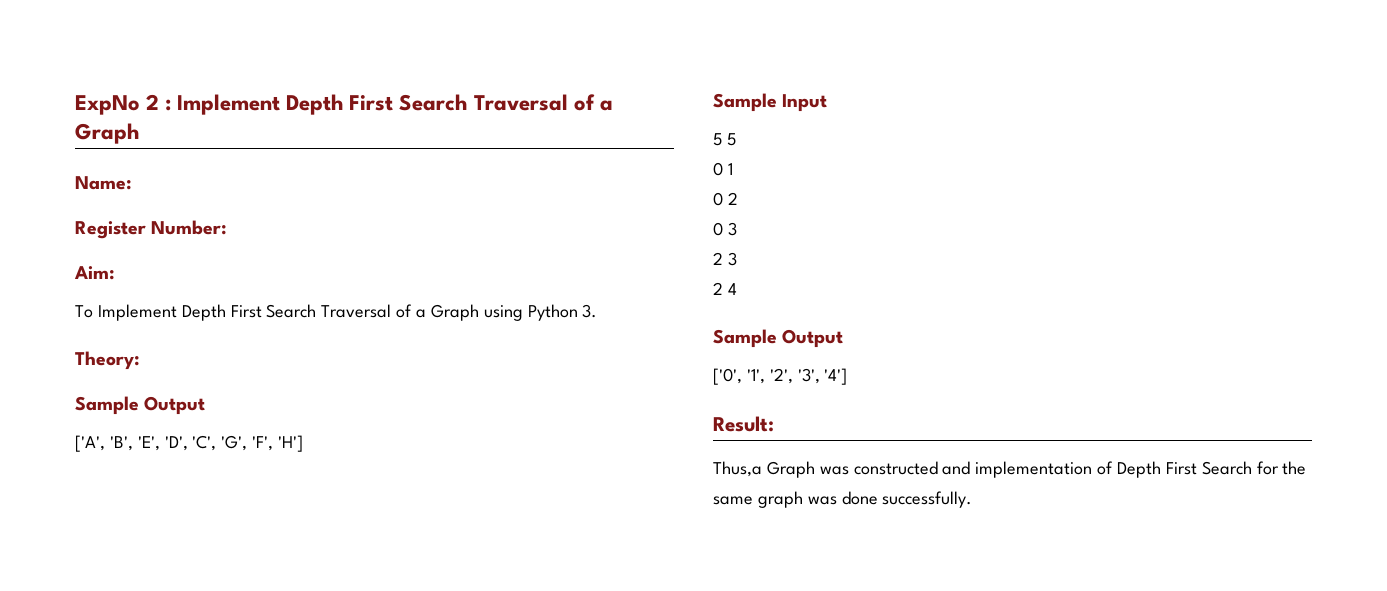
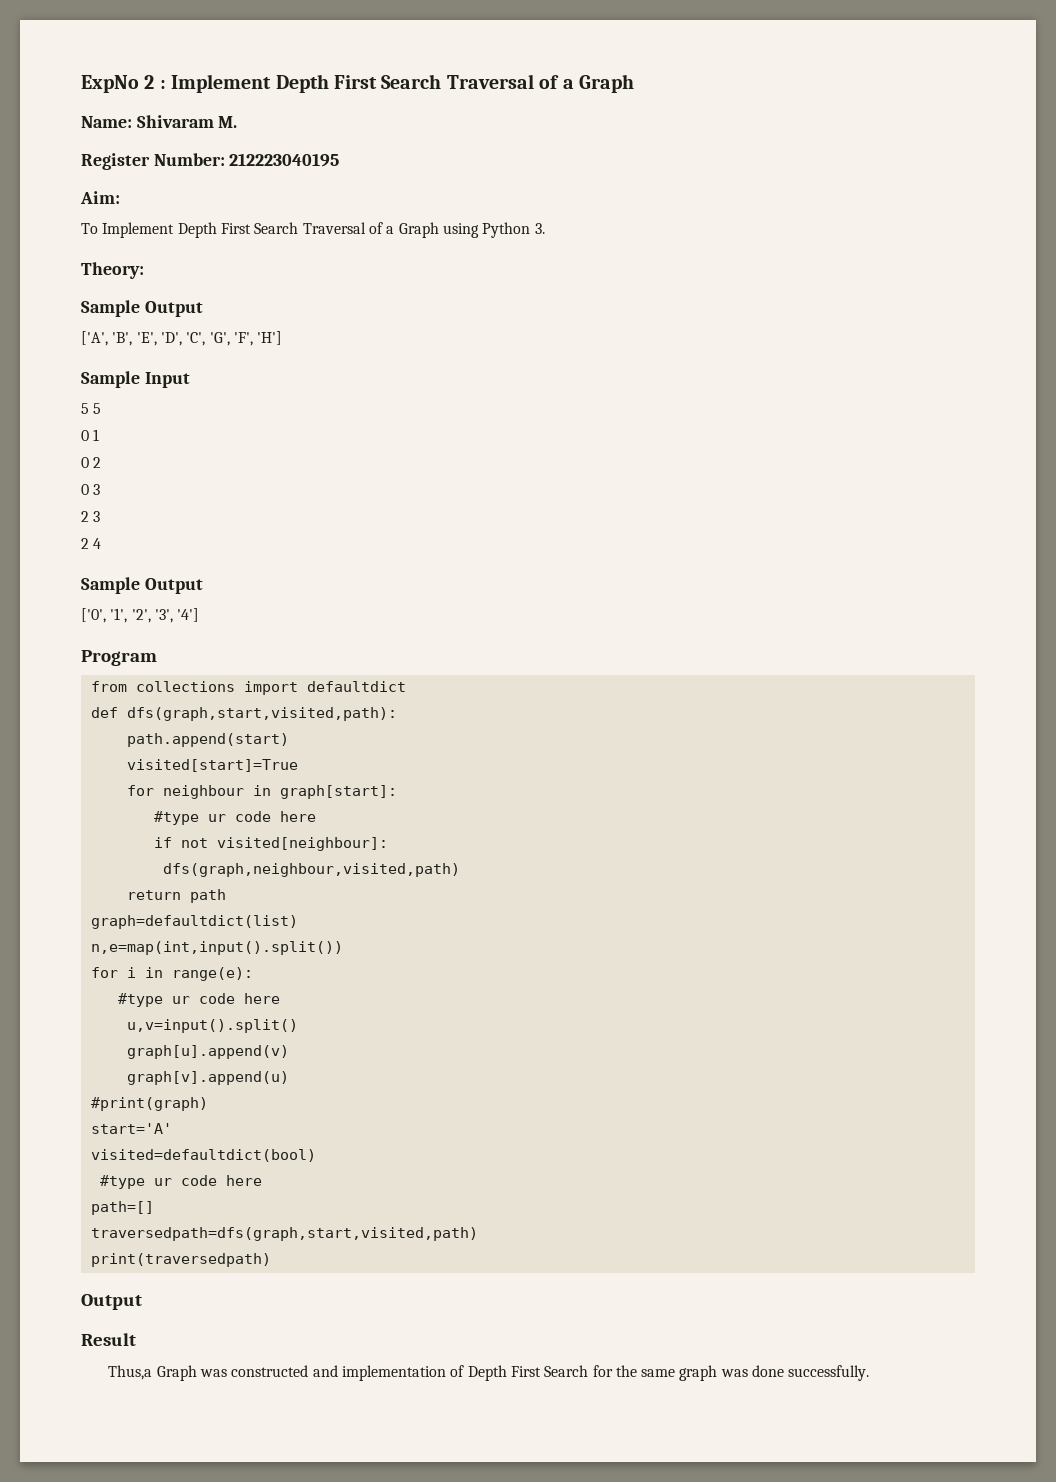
- Name:
+ Name: Shivaram M.
- Register Number:
+ Register Number: 212223040195
- Result:
+ Program
+ from collections import defaultdict
+ def dfs(graph,start,visited,path):
+ path.append(start)
+ visited[start]=True
+ for neighbour in graph[start]:
+ #type ur code here
+ if not visited[neighbour]:
+ dfs(graph,neighbour,visited,path)
+ return path
+ graph=defaultdict(list)
+ n,e=map(int,input().split())
+ for i in range(e):
+ #type ur code here
+ u,v=input().split()
+ graph[u].append(v)
+ graph[v].append(u)
+ #print(graph)
+ start='A'
+ visited=defaultdict(bool)
+ #type ur code here
+ path=[]
+ traversedpath=dfs(graph,start,visited,path)
+ print(traversedpath)
+ Output
+ Result

